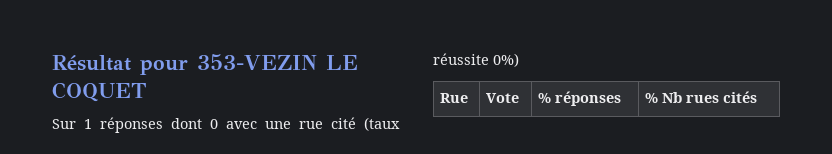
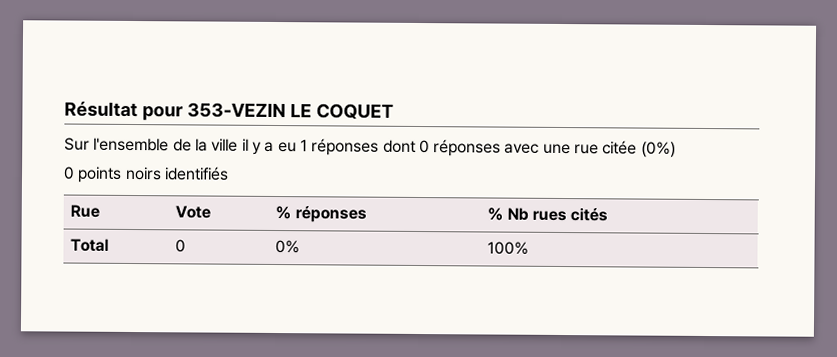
- Sur 1 réponses dont 0 avec une rue cité (taux réussite 0%)
+ Sur l'ensemble de la ville il y a eu 1 réponses dont 0 réponses avec une rue citée (0%)
+ 0 points noirs identifiés
+ Total | 0 | 0% | 100%

